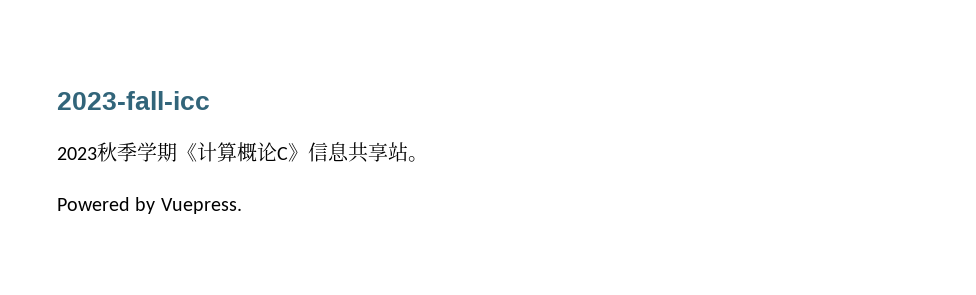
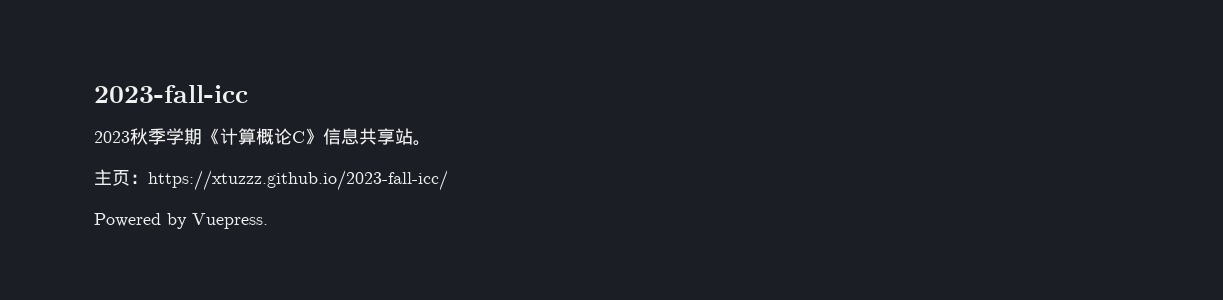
+ 主页：https://xtuzzz.github.io/2023-fall-icc/

